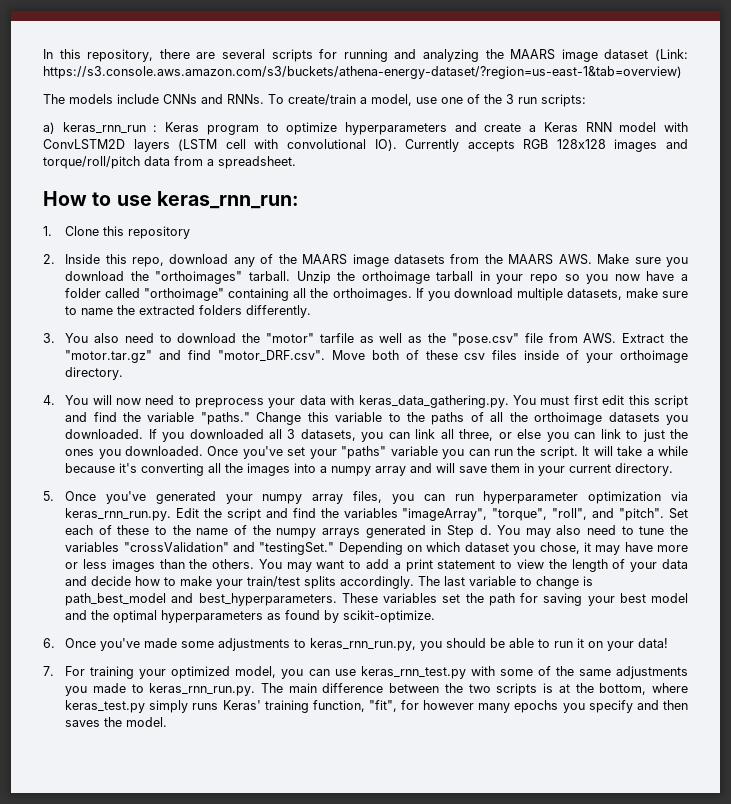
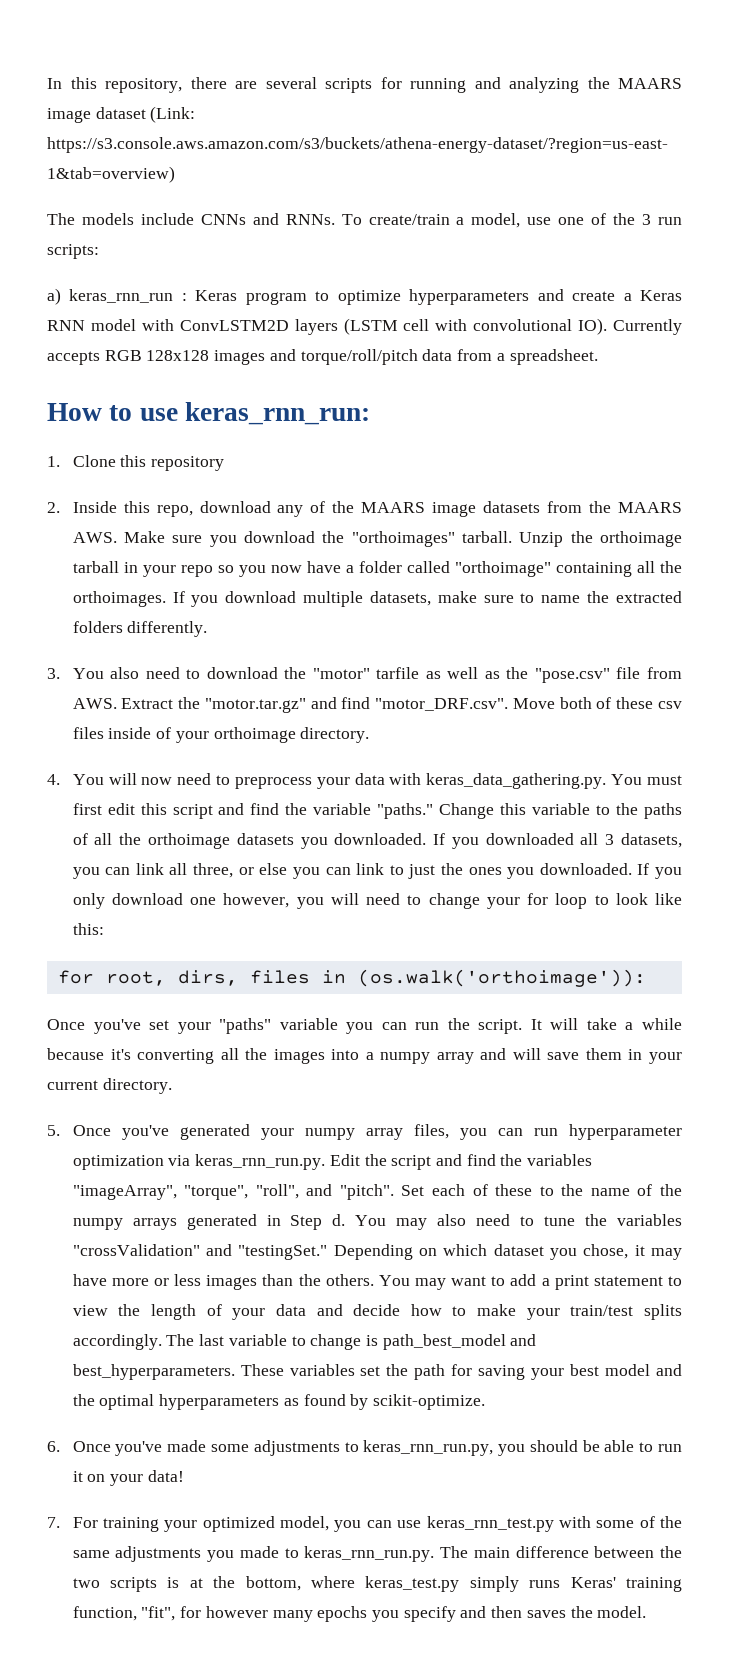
- If you downloaded all 3 datasets, you can link all three, or else you can link to just the ones you downloaded. Once you've set your "paths" variable you can run the script.
+ If you downloaded all 3 datasets, you can link all three, or else you can link to just the ones you downloaded. If you only download one however, you will need to change your for loop to look like this:
+ for root, dirs, files in (os.walk('orthoimage')):
+ Once you've set your "paths" variable you can run the script.

